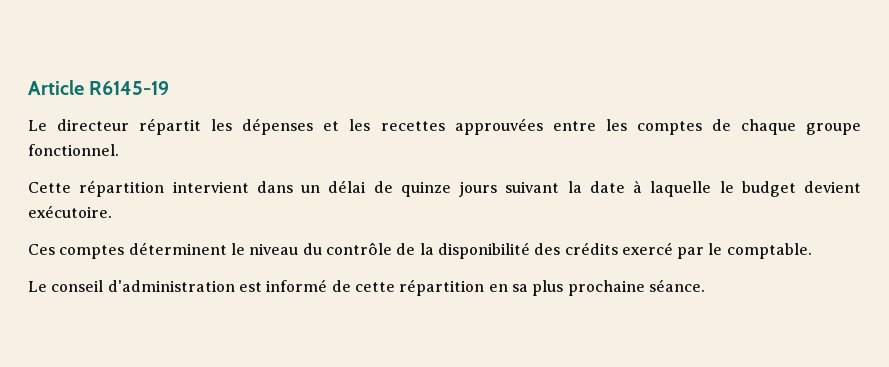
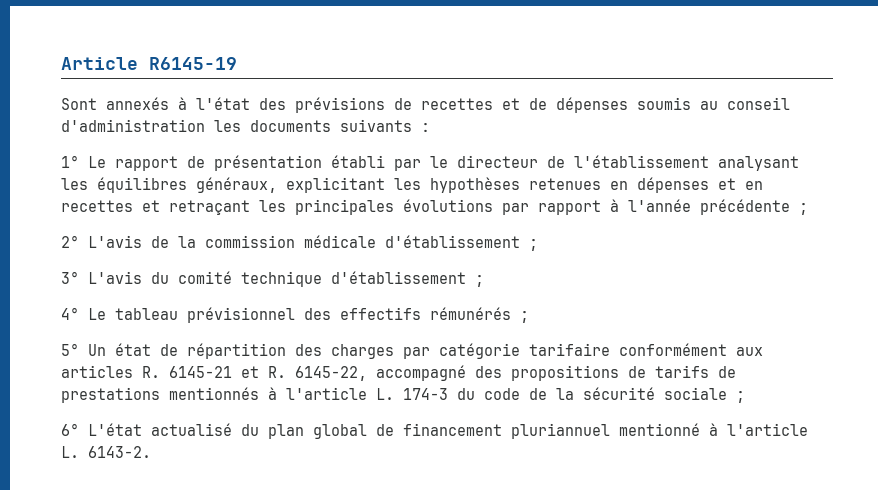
- Le directeur répartit les dépenses et les recettes approuvées entre les comptes de chaque groupe fonctionnel.
- Cette répartition intervient dans un délai de quinze jours suivant la date à laquelle le budget devient exécutoire.
- Ces comptes déterminent le niveau du contrôle de la disponibilité des crédits exercé par le comptable.
- Le conseil d'administration est informé de cette répartition en sa plus prochaine séance.
+ Sont annexés à l'état des prévisions de recettes et de dépenses soumis au conseil d'administration les documents suivants :
+ 1° Le rapport de présentation établi par le directeur de l'établissement analysant les équilibres généraux, explicitant les hypothèses retenues en dépenses et en recettes et retraçant les principales évolutions par rapport à l'année précédente ;
+ 2° L'avis de la commission médicale d'établissement ;
+ 3° L'avis du comité technique d'établissement ;
+ 4° Le tableau prévisionnel des effectifs rémunérés ;
+ 5° Un état de répartition des charges par catégorie tarifaire conformément aux articles R. 6145-21 et R. 6145-22, accompagné des propositions de tarifs de prestations mentionnés à l'article L. 174-3 du code de la sécurité sociale ;
+ 6° L'état actualisé du plan global de financement pluriannuel mentionné à l'article L. 6143-2.

